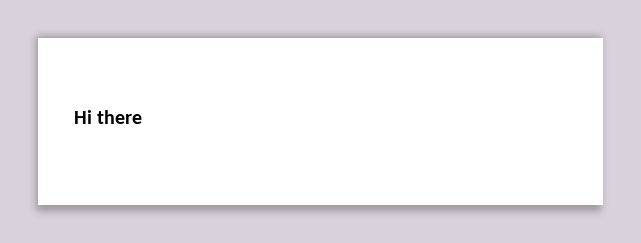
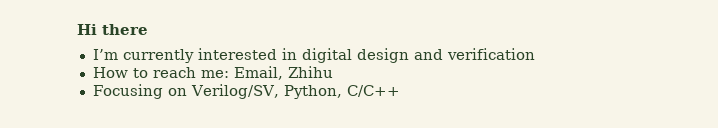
+ I’m currently interested in digital design and verification
+ How to reach me: Email, Zhihu
+ Focusing on Verilog/SV, Python, C/C++

